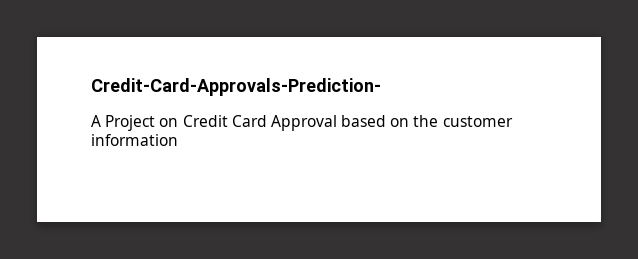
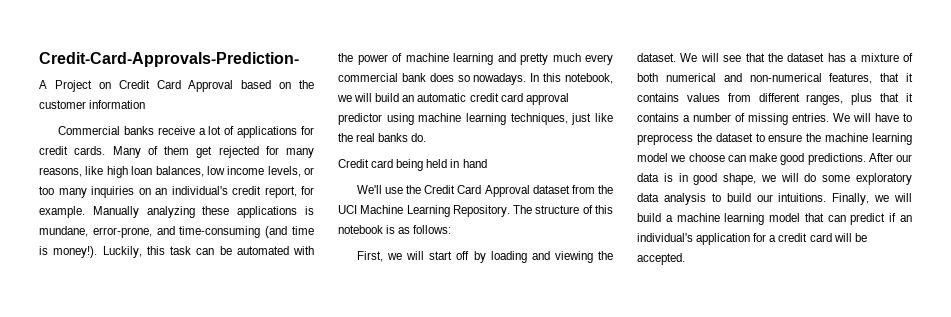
+ Commercial banks receive a lot of applications for credit cards. Many of them get rejected for many reasons, like high loan balances, low income levels, or too many inquiries on an individual's credit report, for example. Manually analyzing these applications is mundane, error-prone, and time-consuming (and time is money!). Luckily, this task can be automated with the power of machine learning and pretty much every commercial bank does so nowadays. In this notebook, we will build an automatic credit card approval predictor using machine learning techniques, just like the real banks do.
+ Credit card being held in hand
+ We'll use the Credit Card Approval dataset from the UCI Machine Learning Repository. The structure of this notebook is as follows:
+ First, we will start off by loading and viewing the dataset. We will see that the dataset has a mixture of both numerical and non-numerical features, that it contains values from different ranges, plus that it contains a number of missing entries. We will have to preprocess the dataset to ensure the machine learning model we choose can make good predictions. After our data is in good shape, we will do some exploratory data analysis to build our intuitions. Finally, we will build a machine learning model that can predict if an individual's application for a credit card will be accepted.

